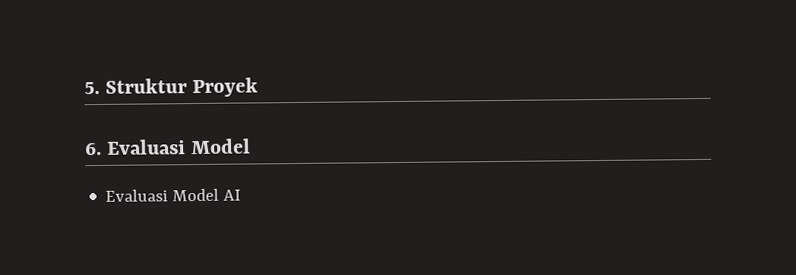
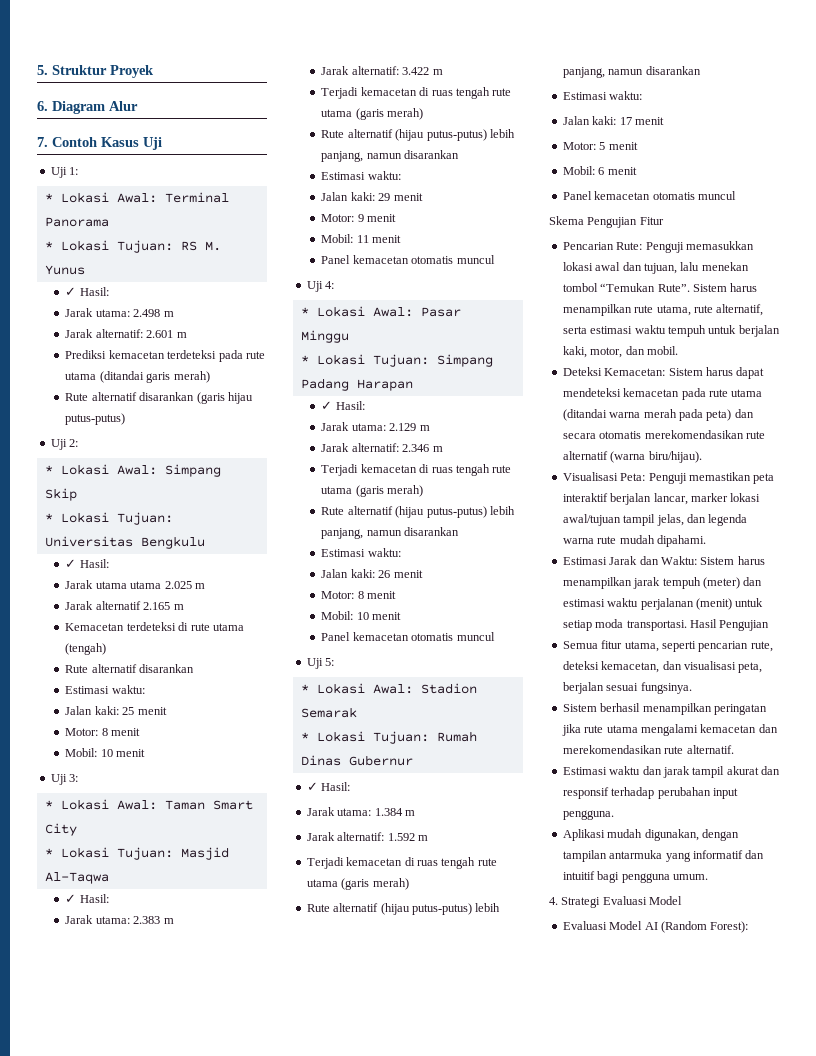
- 6. Evaluasi Model
+ 6. Diagram Alur
+ 7. Contoh Kasus Uji
+ Uji 1:
+ * Lokasi Awal: Terminal Panorama
+ * Lokasi Tujuan: RS M. Yunus
+ ✓ Hasil:
+ Jarak utama: 2.498 m
+ Jarak alternatif: 2.601 m
+ Prediksi kemacetan terdeteksi pada rute utama (ditandai garis merah)
+ Rute alternatif disarankan (garis hijau putus-putus)
+ Uji 2:
+ * Lokasi Awal: Simpang Skip
+ * Lokasi Tujuan: Universitas Bengkulu
+ ✓ Hasil:
+ Jarak utama utama 2.025 m
+ Jarak alternatif 2.165 m
+ Kemacetan terdeteksi di rute utama (tengah)
+ Rute alternatif disarankan
+ Estimasi waktu:
+ Jalan kaki: 25 menit
+ Motor: 8 menit
+ Mobil: 10 menit
+ Uji 3:
+ * Lokasi Awal: Taman Smart City
+ * Lokasi Tujuan: Masjid Al-Taqwa
+ ✓ Hasil:
+ Jarak utama: 2.383 m
+ Jarak alternatif: 3.422 m
+ Terjadi kemacetan di ruas tengah rute utama (garis merah)
+ Rute alternatif (hijau putus-putus) lebih panjang, namun disarankan
+ Estimasi waktu:
+ Jalan kaki: 29 menit
+ Motor: 9 menit
+ Mobil: 11 menit
+ Panel kemacetan otomatis muncul
+ Uji 4:
+ * Lokasi Awal: Pasar Minggu
+ * Lokasi Tujuan: Simpang Padang Harapan
+ ✓ Hasil:
+ Jarak utama: 2.129 m
+ Jarak alternatif: 2.346 m
+ Terjadi kemacetan di ruas tengah rute utama (garis merah)
+ Rute alternatif (hijau putus-putus) lebih panjang, namun disarankan
+ Estimasi waktu:
+ Jalan kaki: 26 menit
+ Motor: 8 menit
+ Mobil: 10 menit
+ Panel kemacetan otomatis muncul
+ Uji 5:
+ * Lokasi Awal: Stadion Semarak
+ * Lokasi Tujuan: Rumah Dinas Gubernur
+ ✓ Hasil:
+ Jarak utama: 1.384 m
+ Jarak alternatif: 1.592 m
+ Terjadi kemacetan di ruas tengah rute utama (garis merah)
+ Rute alternatif (hijau putus-putus) lebih panjang, namun disarankan
+ Estimasi waktu:
+ Jalan kaki: 17 menit
+ Motor: 5 menit
+ Mobil: 6 menit
+ Panel kemacetan otomatis muncul
+ Skema Pengujian Fitur
+ Pencarian Rute: Penguji memasukkan lokasi awal dan tujuan, lalu menekan tombol “Temukan Rute”. Sistem harus menampilkan rute utama, rute alternatif, serta estimasi waktu tempuh untuk berjalan kaki, motor, dan mobil.
+ Deteksi Kemacetan: Sistem harus dapat mendeteksi kemacetan pada rute utama (ditandai warna merah pada peta) dan secara otomatis merekomendasikan rute alternatif (warna biru/hijau).
+ Visualisasi Peta: Penguji memastikan peta interaktif berjalan lancar, marker lokasi awal/tujuan tampil jelas, dan legenda warna rute mudah dipahami.
+ Estimasi Jarak dan Waktu: Sistem harus menampilkan jarak tempuh (meter) dan estimasi waktu perjalanan (menit) untuk setiap moda transportasi. Hasil Pengujian
+ Semua fitur utama, seperti pencarian rute, deteksi kemacetan, dan visualisasi peta, berjalan sesuai fungsinya.
+ Sistem berhasil menampilkan peringatan jika rute utama mengalami kemacetan dan merekomendasikan rute alternatif.
+ Estimasi waktu dan jarak tampil akurat dan responsif terhadap perubahan input pengguna.
+ Aplikasi mudah digunakan, dengan tampilan antarmuka yang informatif dan intuitif bagi pengguna umum.
+ 4. Strategi Evaluasi Model
- Evaluasi Model AI
+ Evaluasi Model AI (Random Forest):

